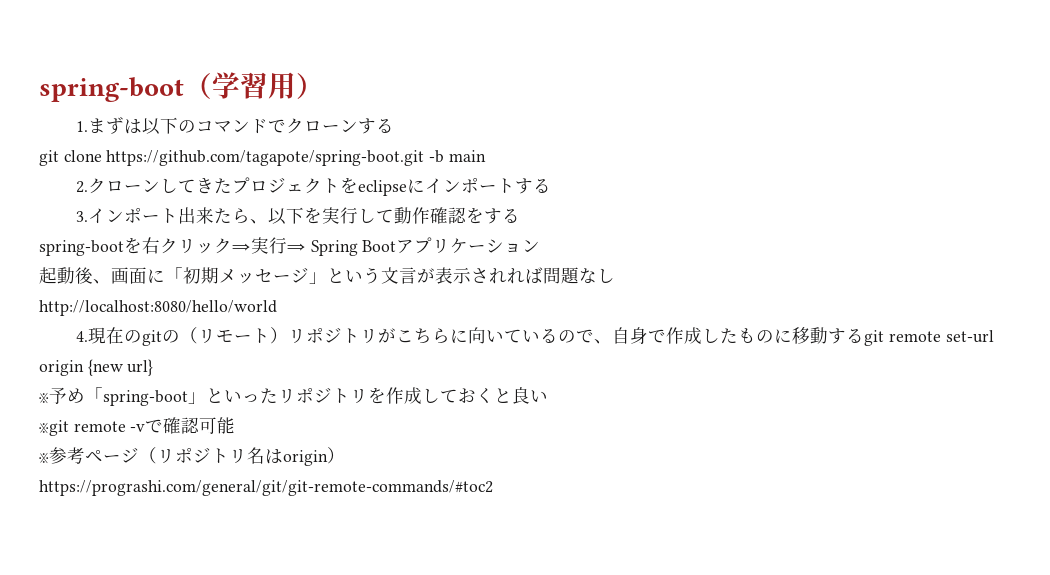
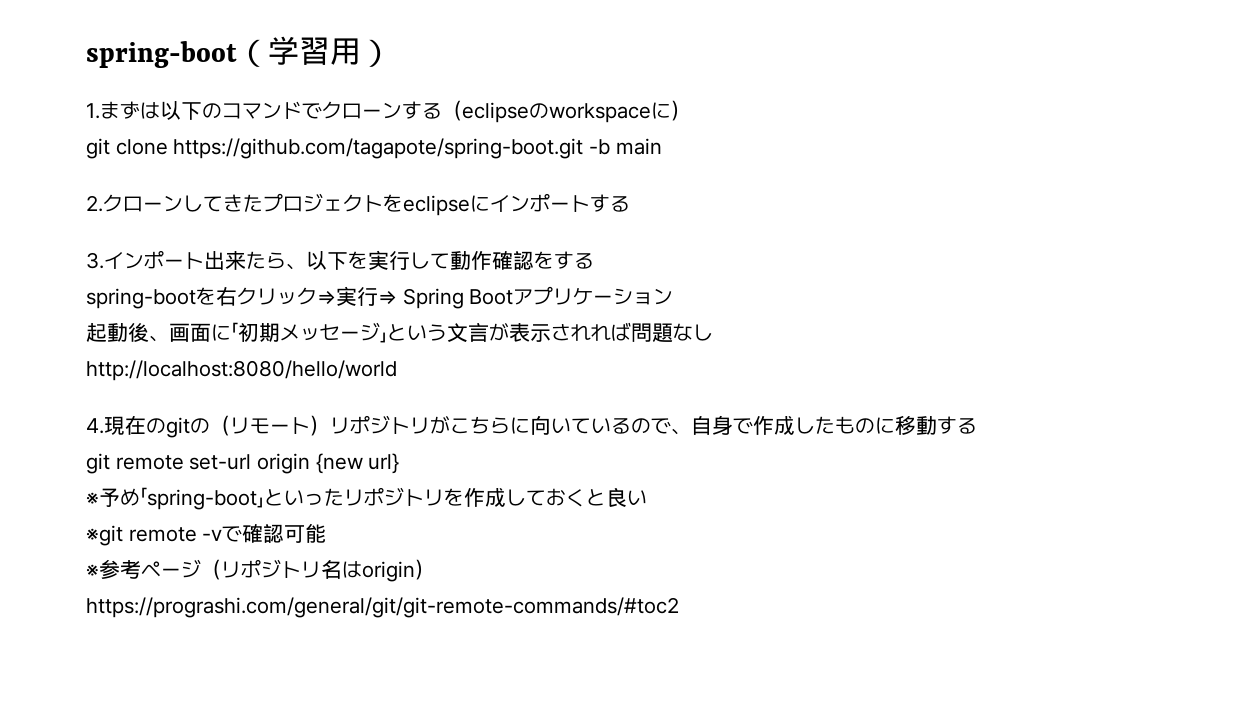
- 1.まずは以下のコマンドでクローンする
+ 1.まずは以下のコマンドでクローンする（eclipseのworkspaceに）
- 4.現在のgitの（リモート）リポジトリがこちらに向いているので、自身で作成したものに移動するgit remote set-url origin {new url}
+ 4.現在のgitの（リモート）リポジトリがこちらに向いているので、自身で作成したものに移動する
+ git remote set-url origin {new url}

